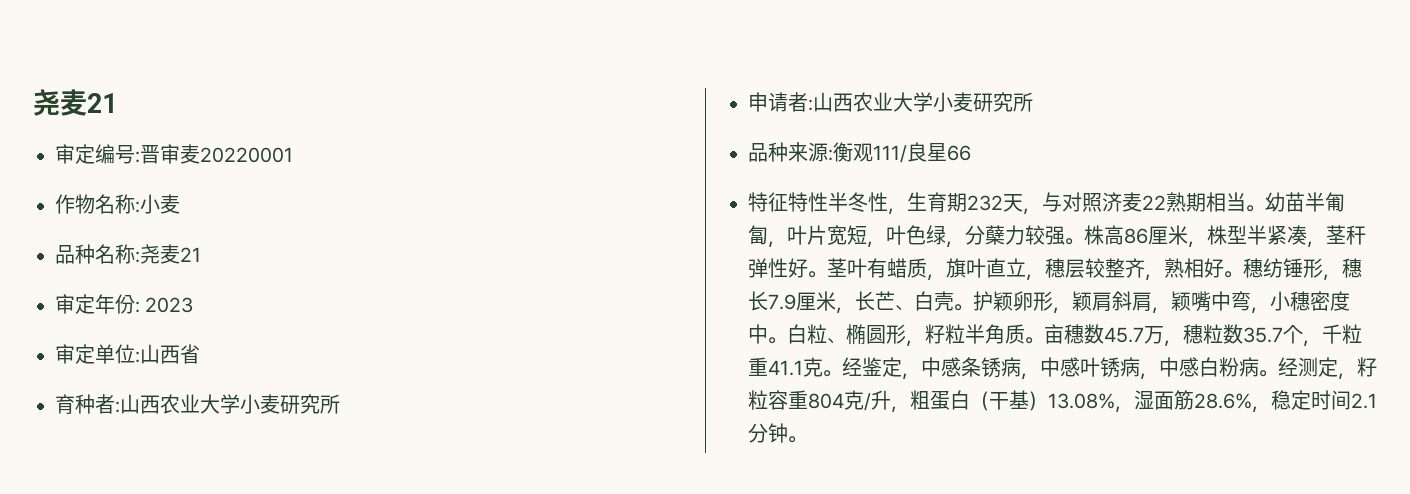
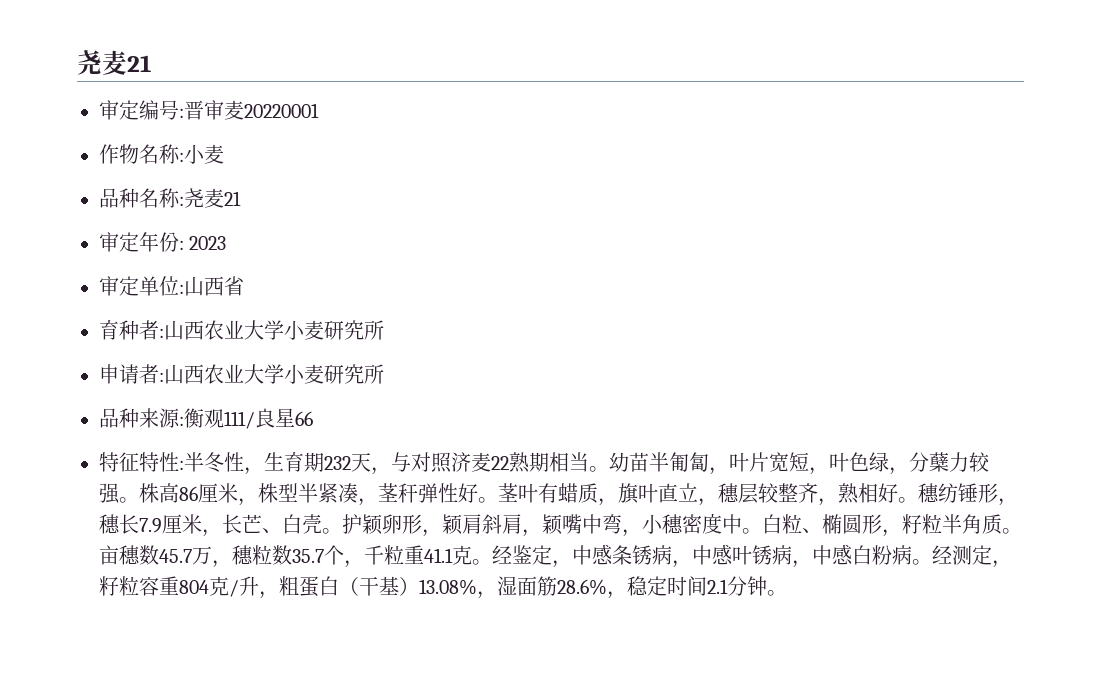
- 特征特性半冬性，生育期232天，与对照济麦22熟期相当。
+ 特征特性:半冬性，生育期232天，与对照济麦22熟期相当。

